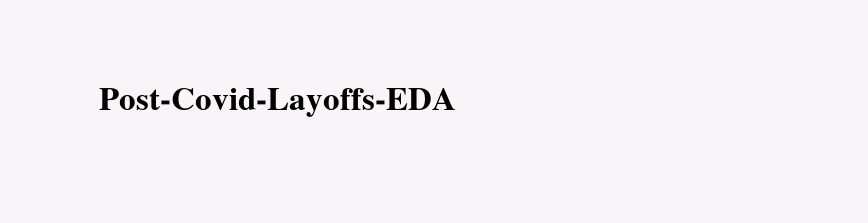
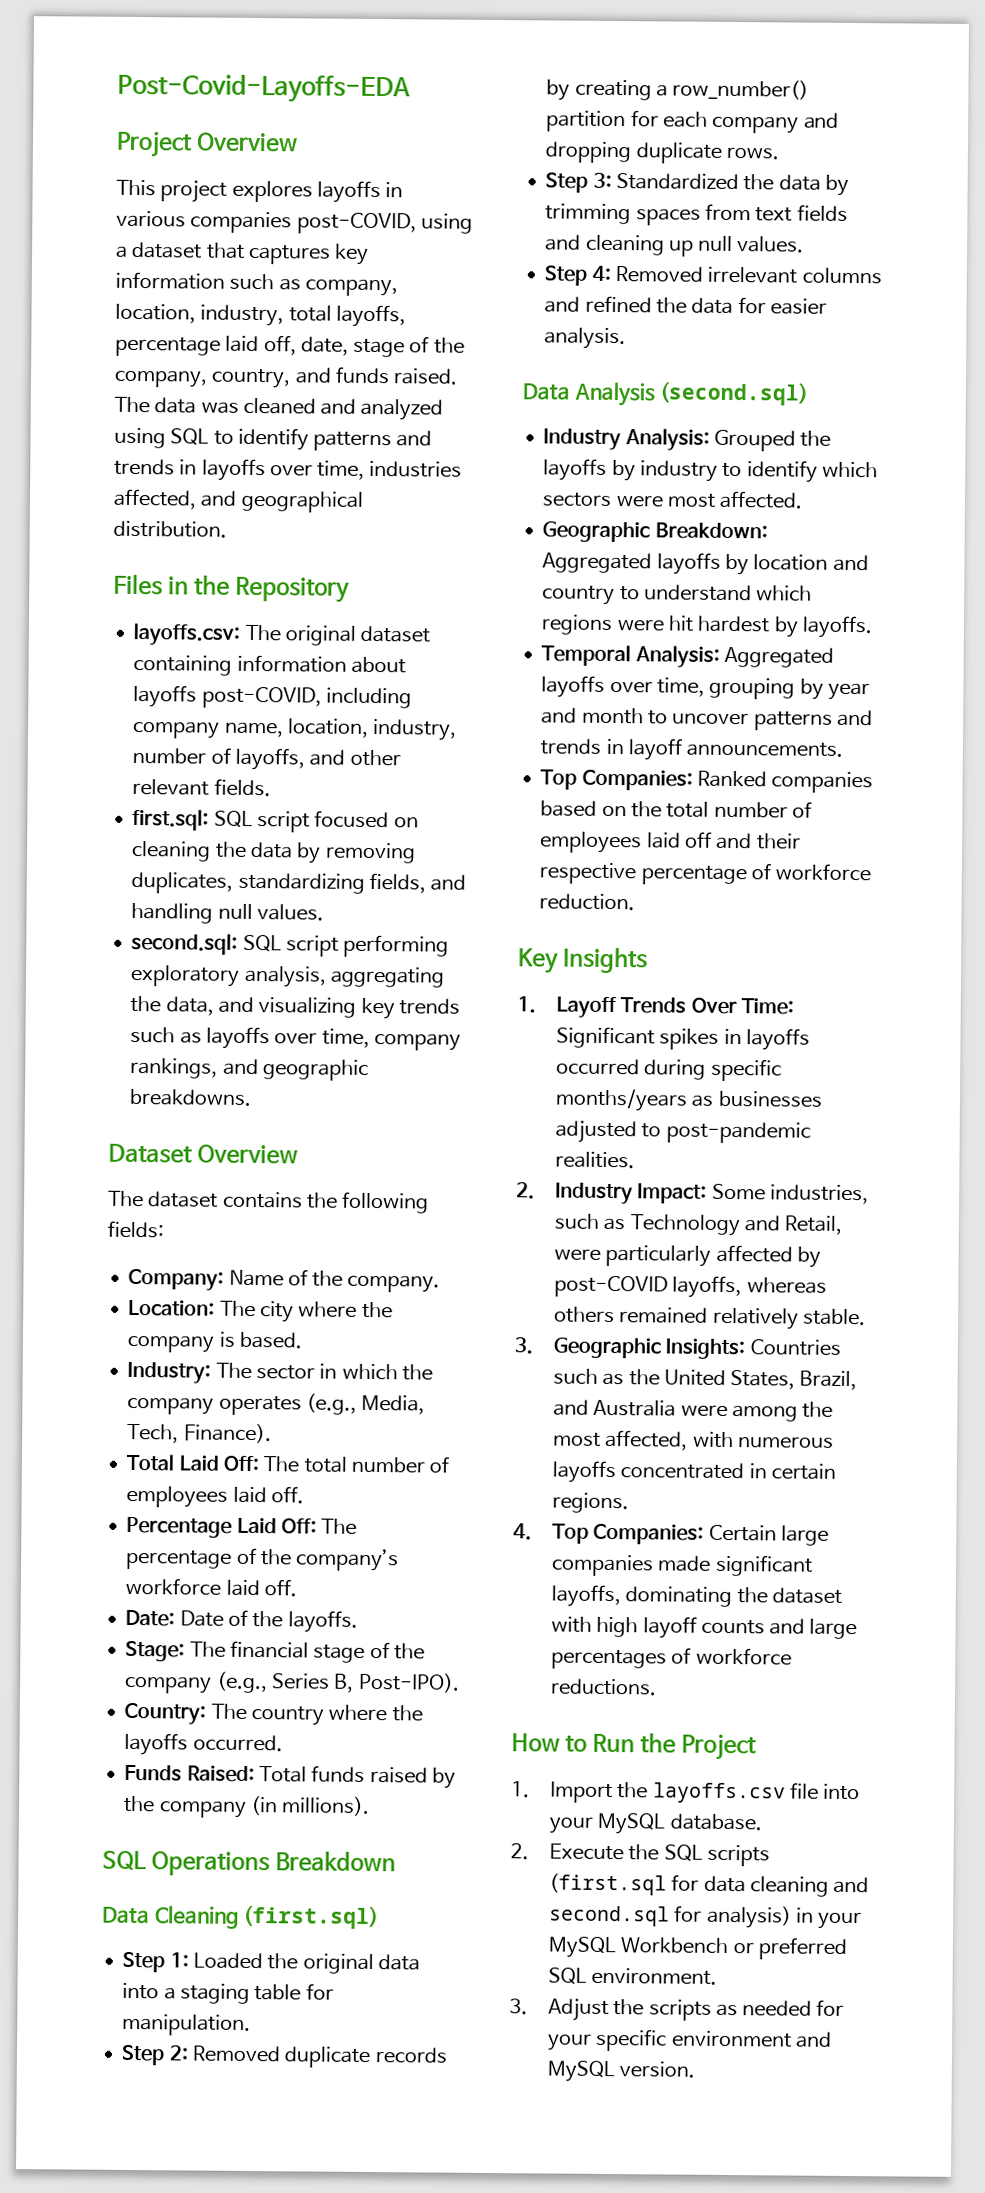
+ Project Overview
+ This project explores layoffs in various companies post-COVID, using a dataset that captures key information such as company, location, industry, total layoffs, percentage laid off, date, stage of the company, country, and funds raised. The data was cleaned and analyzed using SQL to identify patterns and trends in layoffs over time, industries affected, and geographical distribution.
+ Files in the Repository
+ layoffs.csv: The original dataset containing information about layoffs post-COVID, including company name, location, industry, number of layoffs, and other relevant fields.
+ first.sql: SQL script focused on cleaning the data by removing duplicates, standardizing fields, and handling null values.
+ second.sql: SQL script performing exploratory analysis, aggregating the data, and visualizing key trends such as layoffs over time, company rankings, and geographic breakdowns.
+ Dataset Overview
+ The dataset contains the following fields:
+ Company: Name of the company.
+ Location: The city where the company is based.
+ Industry: The sector in which the company operates (e.g., Media, Tech, Finance).
+ Total Laid Off: The total number of employees laid off.
+ Percentage Laid Off: The percentage of the company’s workforce laid off.
+ Date: Date of the layoffs.
+ Stage: The financial stage of the company (e.g., Series B, Post-IPO).
+ Country: The country where the layoffs occurred.
+ Funds Raised: Total funds raised by the company (in millions).
+ SQL Operations Breakdown
+ Data Cleaning (first.sql)
+ Step 1: Loaded the original data into a staging table for manipulation.
+ Step 2: Removed duplicate records by creating a row_number() partition for each company and dropping duplicate rows.
+ Step 3: Standardized the data by trimming spaces from text fields and cleaning up null values.
+ Step 4: Removed irrelevant columns and refined the data for easier analysis.
+ Data Analysis (second.sql)
+ Industry Analysis: Grouped the layoffs by industry to identify which sectors were most affected.
+ Geographic Breakdown: Aggregated layoffs by location and country to understand which regions were hit hardest by layoffs.
+ Temporal Analysis: Aggregated layoffs over time, grouping by year and month to uncover patterns and trends in layoff announcements.
+ Top Companies: Ranked companies based on the total number of employees laid off and their respective percentage of workforce reduction.
+ Key Insights
+ 1. Layoff Trends Over Time: Significant spikes in layoffs occurred during specific months/years as businesses adjusted to post-pandemic realities.
+ 2. Industry Impact: Some industries, such as Technology and Retail, were particularly affected by post-COVID layoffs, whereas others remained relatively stable.
+ 3. Geographic Insights: Countries such as the United States, Brazil, and Australia were among the most affected, with numerous layoffs concentrated in certain regions.
+ 4. Top Companies: Certain large companies made significant layoffs, dominating the dataset with high layoff counts and large percentages of workforce reductions.
+ How to Run the Project
+ 1. Import the layoffs.csv file into your MySQL database.
+ 2. Execute the SQL scripts (first.sql for data cleaning and second.sql for analysis) in your MySQL Workbench or preferred SQL environment.
+ 3. Adjust the scripts as needed for your specific environment and MySQL version.

